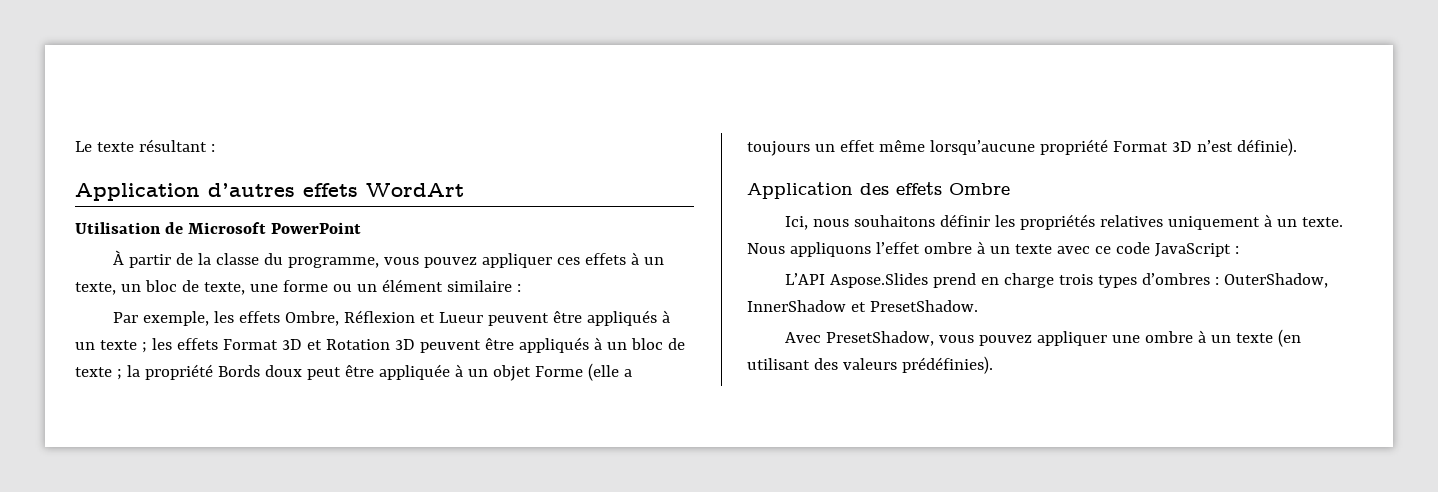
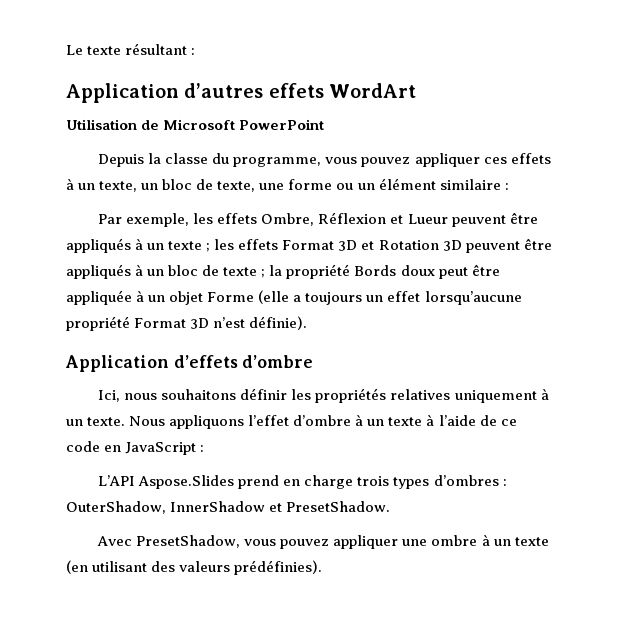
- À partir de la classe du programme, vous pouvez appliquer ces effets à un texte, un bloc de texte, une forme ou un élément similaire :
+ Depuis la classe du programme, vous pouvez appliquer ces effets à un texte, un bloc de texte, une forme ou un élément similaire :
- Par exemple, les effets Ombre, Réflexion et Lueur peuvent être appliqués à un texte ; les effets Format 3D et Rotation 3D peuvent être appliqués à un bloc de texte ; la propriété Bords doux peut être appliquée à un objet Forme (elle a toujours un effet même lorsqu’aucune propriété Format 3D n’est définie).
+ Par exemple, les effets Ombre, Réflexion et Lueur peuvent être appliqués à un texte ; les effets Format 3D et Rotation 3D peuvent être appliqués à un bloc de texte ; la propriété Bords doux peut être appliquée à un objet Forme (elle a toujours un effet lorsqu’aucune propriété Format 3D n’est définie).
- Application des effets Ombre
+ Application d’effets d’ombre
- Nous appliquons l’effet ombre à un texte avec ce code JavaScript :
+ Nous appliquons l’effet d’ombre à un texte à l’aide de ce code en JavaScript :

